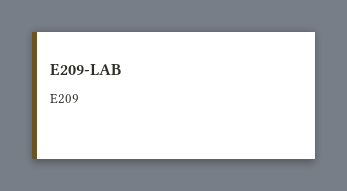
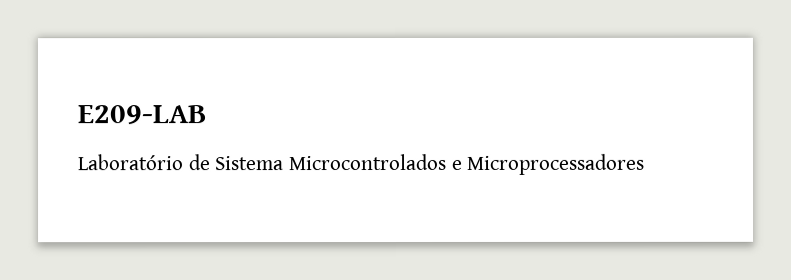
- E209
+ Laboratório de Sistema Microcontrolados e Microprocessadores

